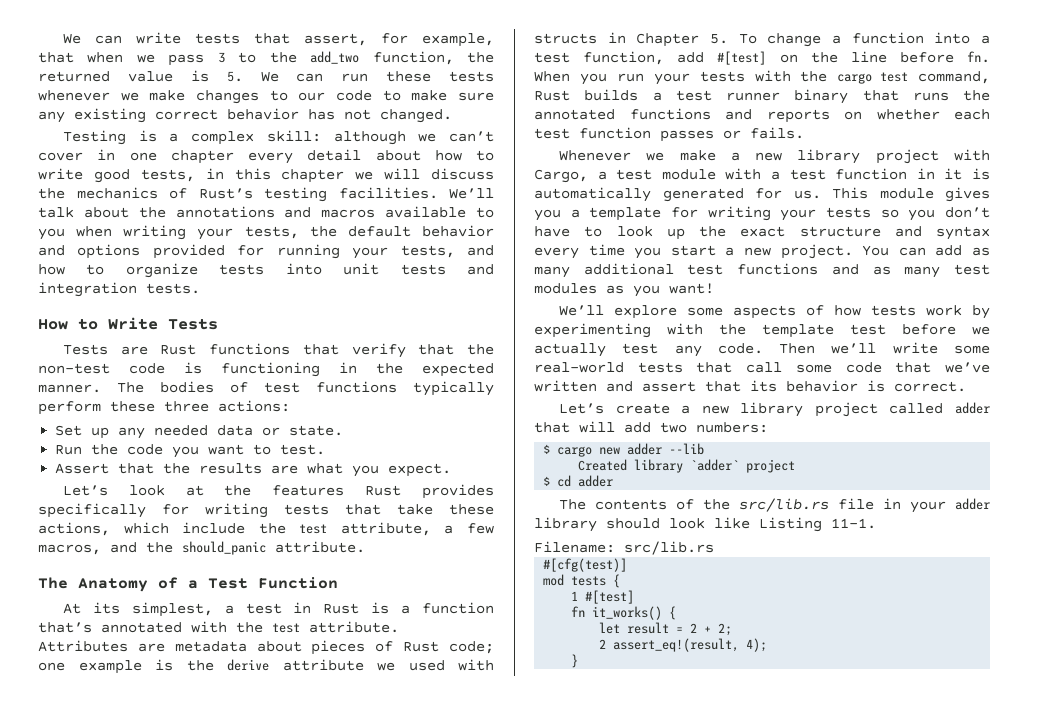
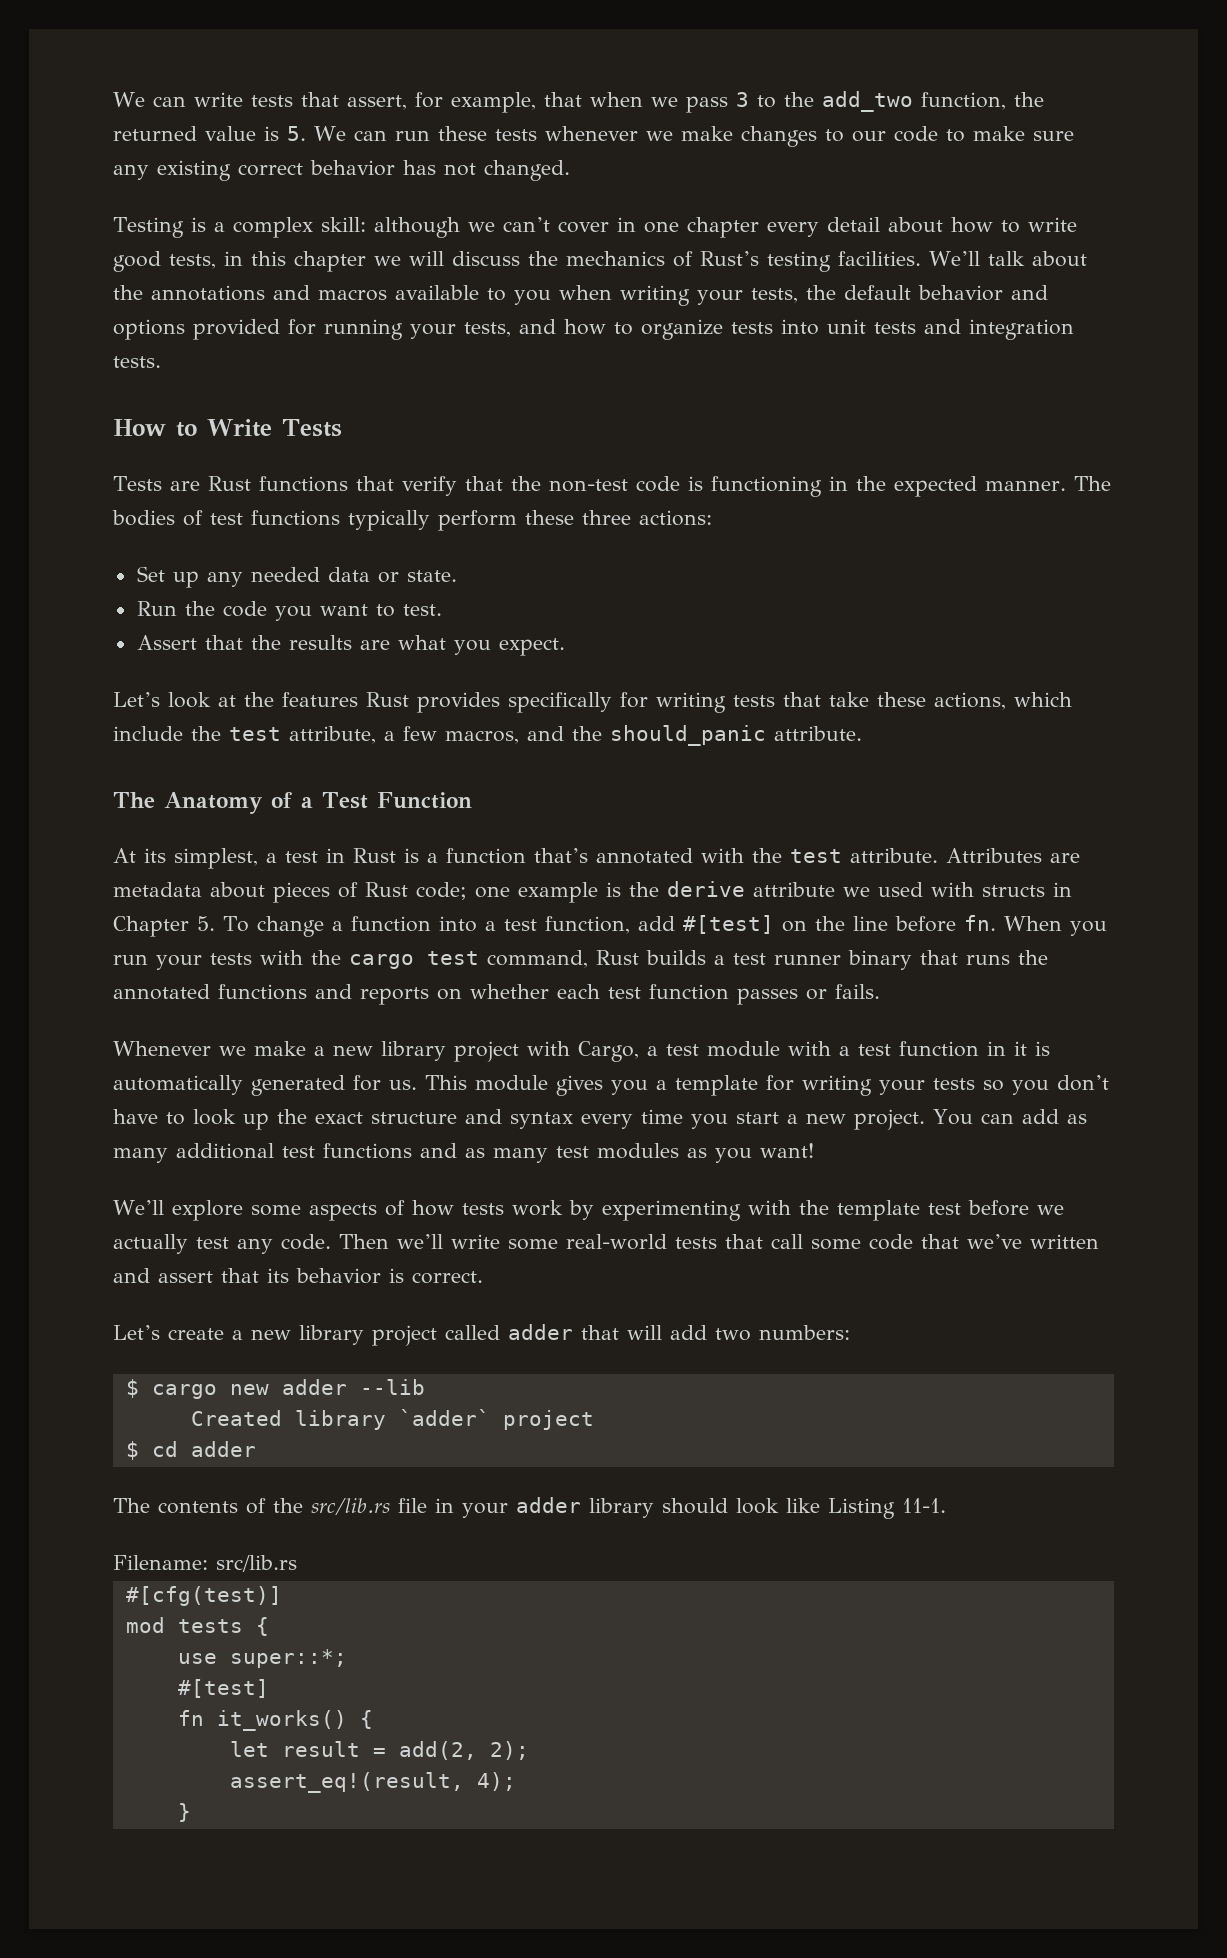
- 1 #[test]
+ use super::*;
+ #[test]
- let result = 2 + 2;
- 2 assert_eq!(result, 4);
+ let result = add(2, 2);
+ assert_eq!(result, 4);

